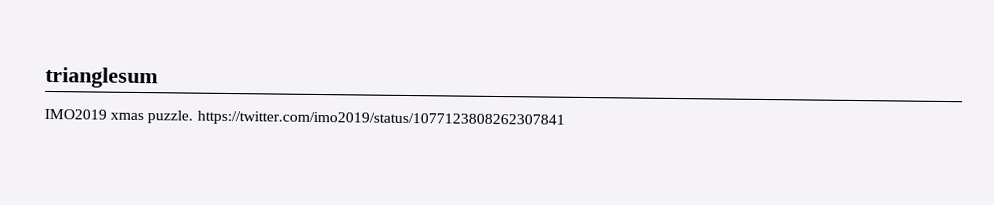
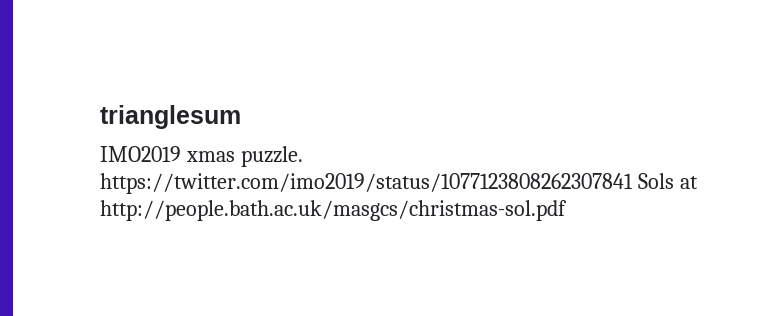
- IMO2019 xmas puzzle. https://twitter.com/imo2019/status/1077123808262307841
+ IMO2019 xmas puzzle. https://twitter.com/imo2019/status/1077123808262307841 Sols at http://people.bath.ac.uk/masgcs/christmas-sol.pdf

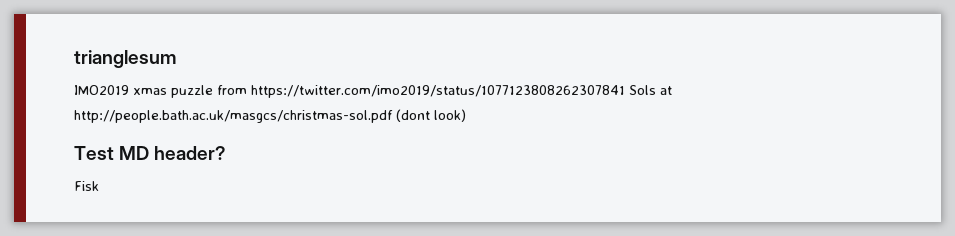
- IMO2019 xmas puzzle. https://twitter.com/imo2019/status/1077123808262307841 Sols at http://people.bath.ac.uk/masgcs/christmas-sol.pdf
+ IMO2019 xmas puzzle from https://twitter.com/imo2019/status/1077123808262307841 Sols at http://people.bath.ac.uk/masgcs/christmas-sol.pdf (dont look)
+ Test MD header?
+ Fisk

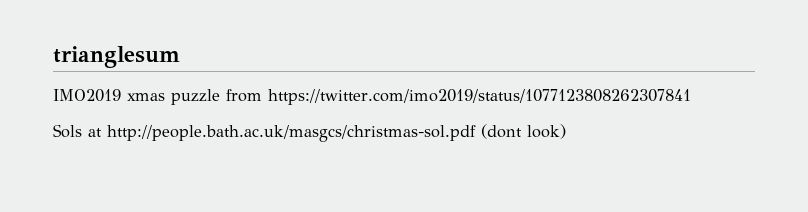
- IMO2019 xmas puzzle from https://twitter.com/imo2019/status/1077123808262307841 Sols at http://people.bath.ac.uk/masgcs/christmas-sol.pdf (dont look)
+ IMO2019 xmas puzzle from https://twitter.com/imo2019/status/1077123808262307841
+ Sols at http://people.bath.ac.uk/masgcs/christmas-sol.pdf (dont look)
- Test MD header?
- Fisk

